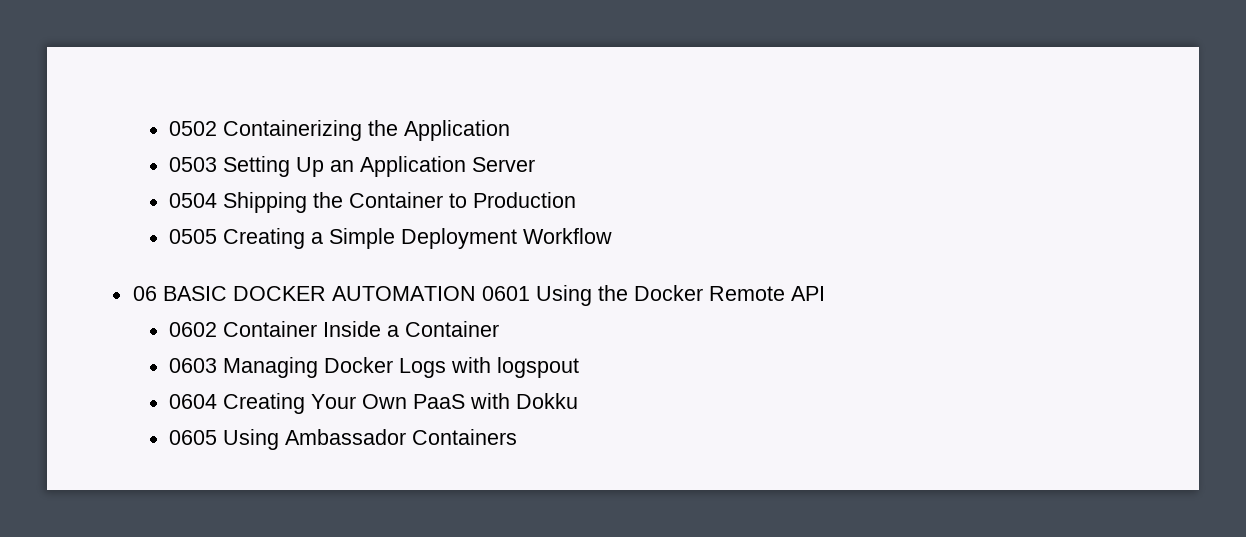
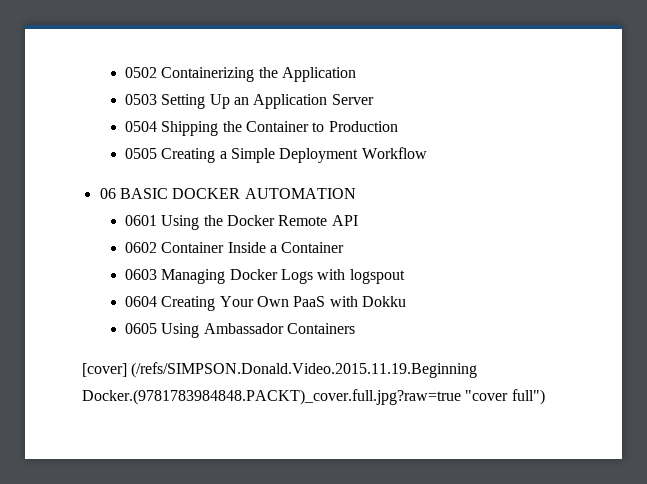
- 06 BASIC DOCKER AUTOMATION 0601 Using the Docker Remote API
+ 06 BASIC DOCKER AUTOMATION
+ 0601 Using the Docker Remote API
+ [cover] (/refs/SIMPSON.Donald.Video.2015.11.19.Beginning Docker.(9781783984848.PACKT)_cover.full.jpg?raw=true "cover full")

